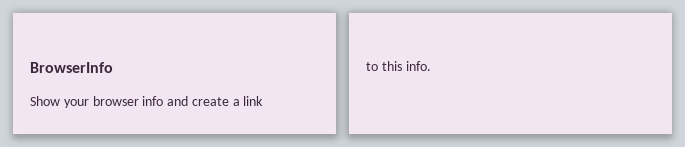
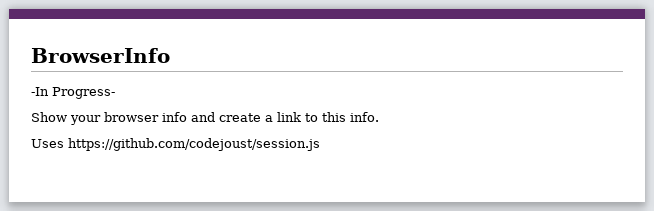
+ -In Progress-
+ Uses https://github.com/codejoust/session.js

